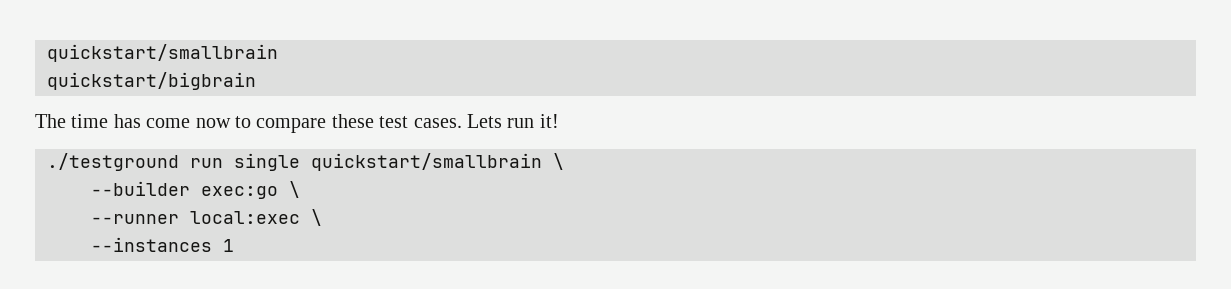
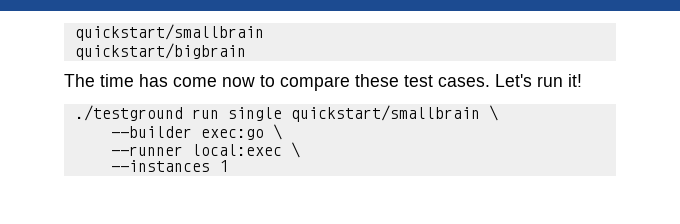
- Lets run it!
+ Let's run it!

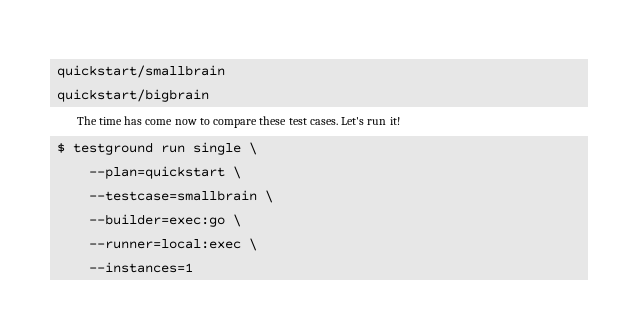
- ./testground run single quickstart/smallbrain \
- --builder exec:go \
- --runner local:exec \
- --instances 1
+ $ testground run single \
+ --plan=quickstart \
+ --testcase=smallbrain \
+ --builder=exec:go \
+ --runner=local:exec \
+ --instances=1

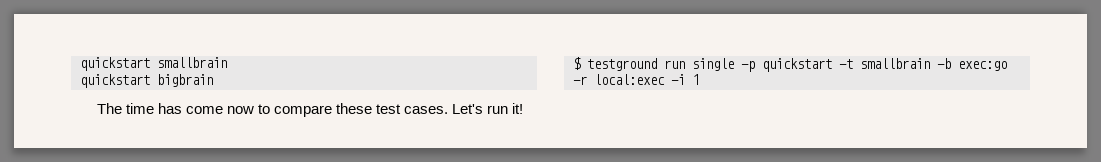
- quickstart/smallbrain
- quickstart/bigbrain
+ quickstart smallbrain
+ quickstart bigbrain
- $ testground run single \
- --plan=quickstart \
- --testcase=smallbrain \
- --builder=exec:go \
- --runner=local:exec \
- --instances=1
+ $ testground run single -p quickstart -t smallbrain -b exec:go -r local:exec -i 1

